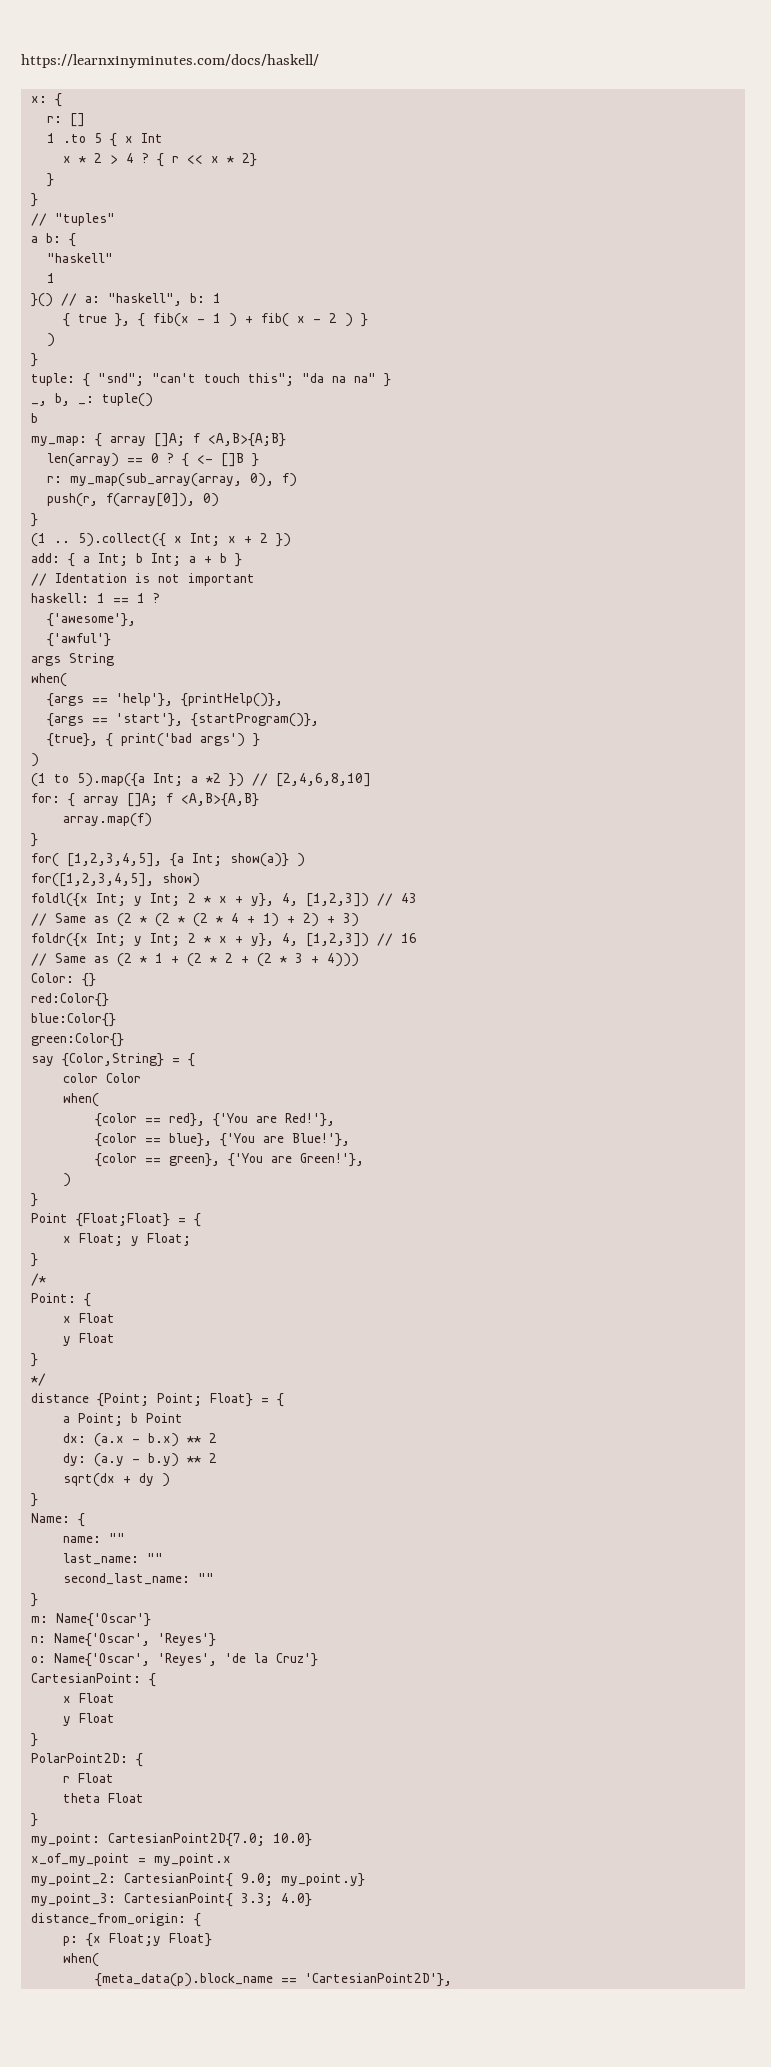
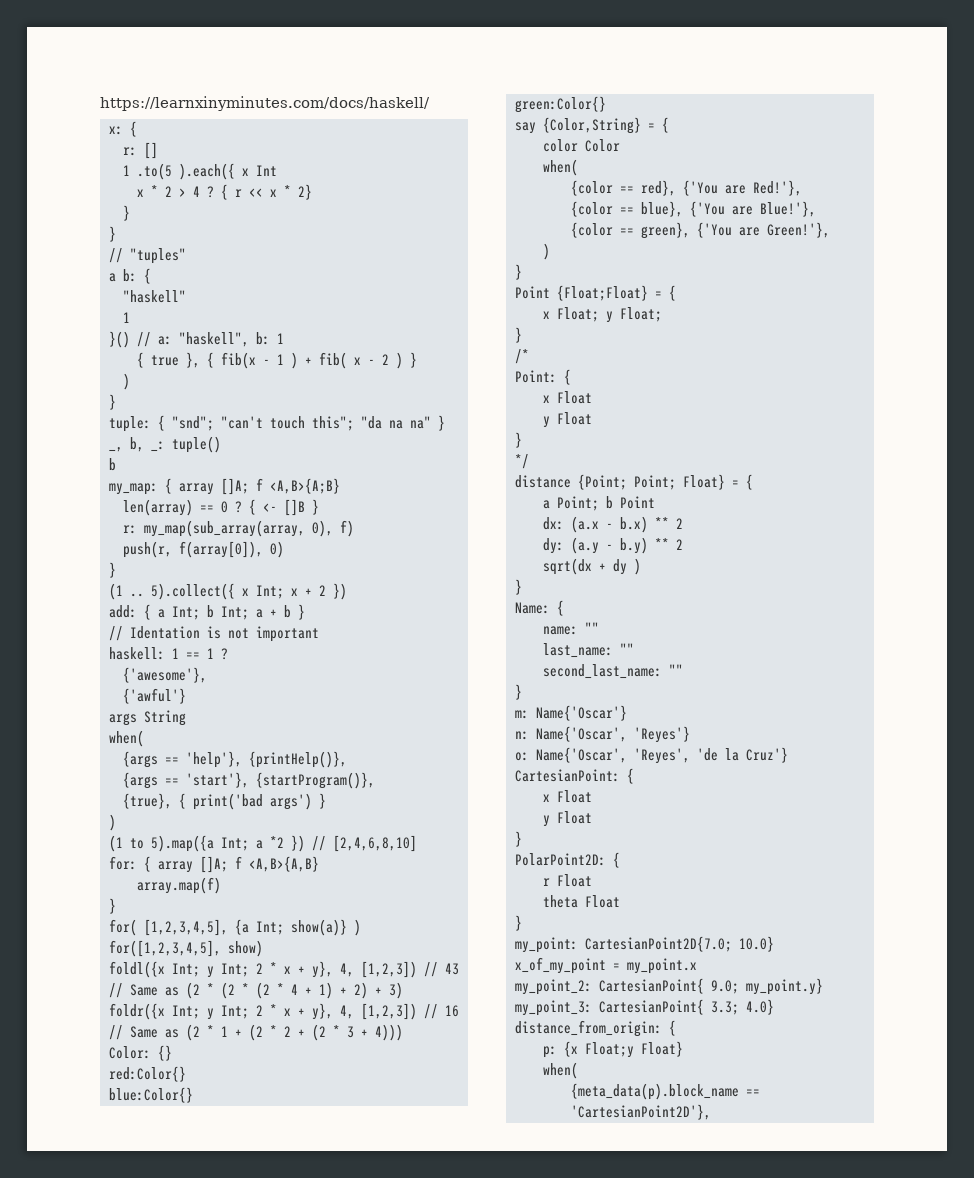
- 1 .to 5 { x Int
+ 1 .to(5 ).each({ x Int

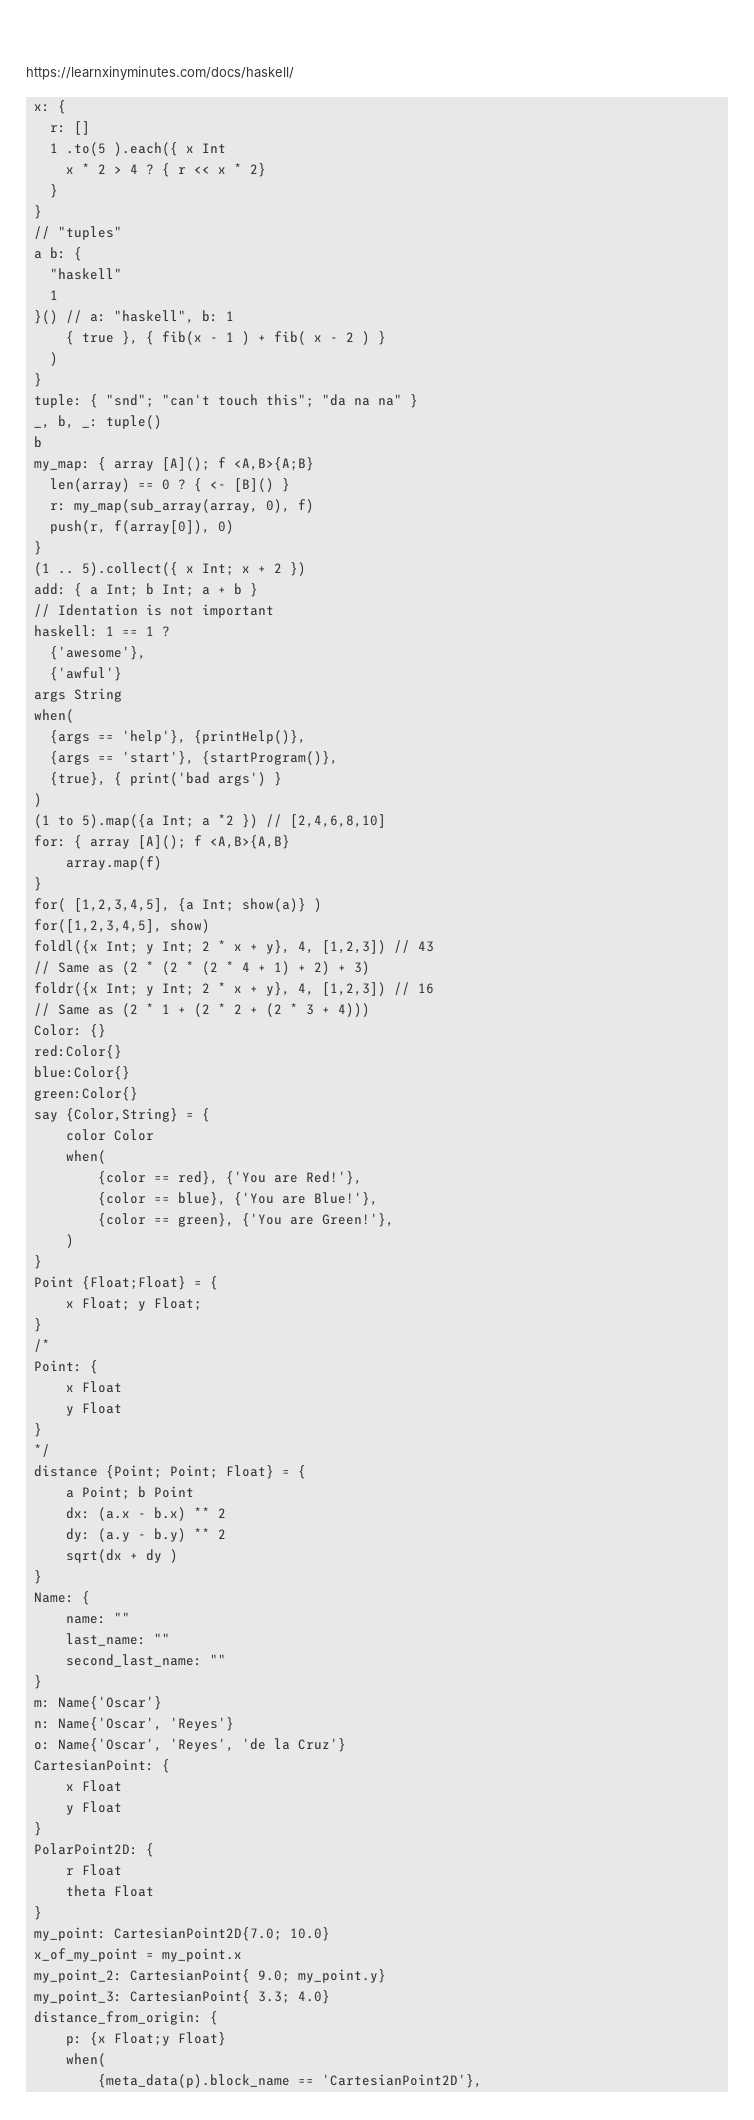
- my_map: { array []A; f <A,B>{A;B}
+ my_map: { array [A](); f <A,B>{A;B}
- { <- []B }
+ { <- [B]() }
- for: { array []A; f <A,B>{A,B}
+ for: { array [A](); f <A,B>{A,B}

